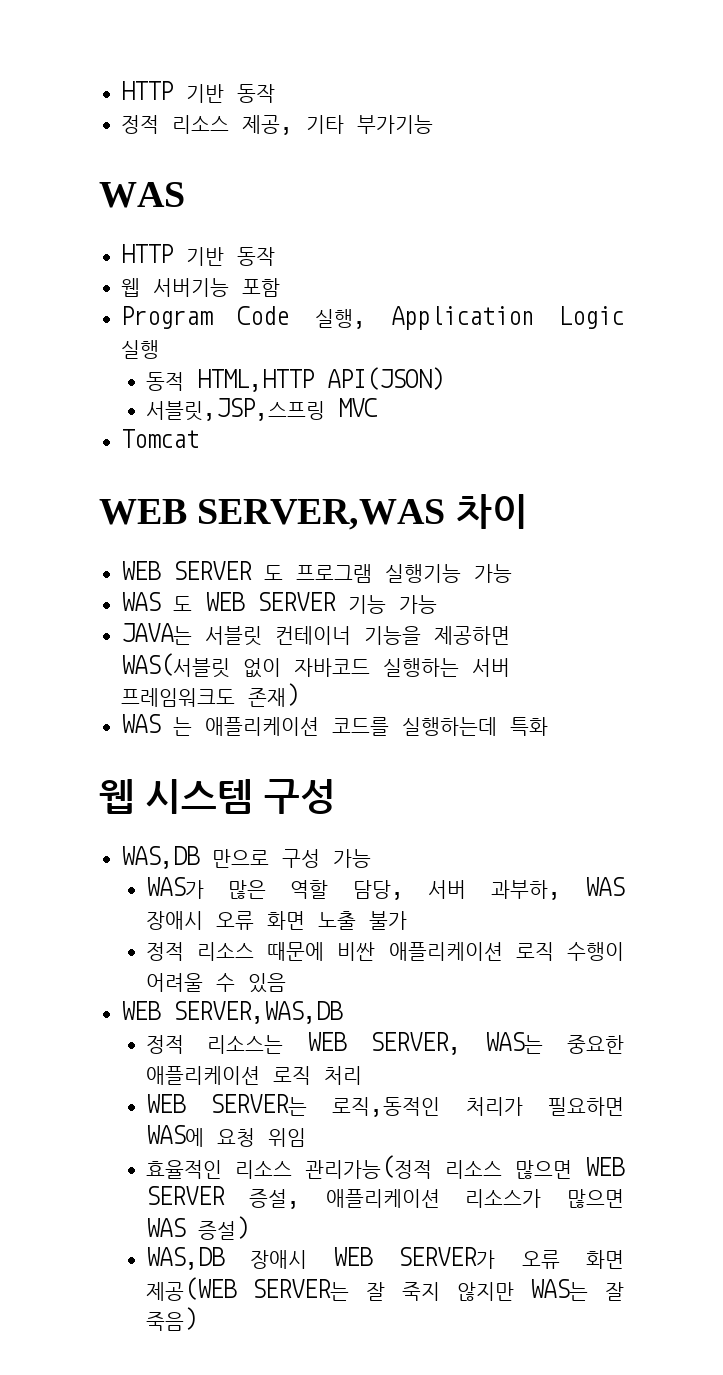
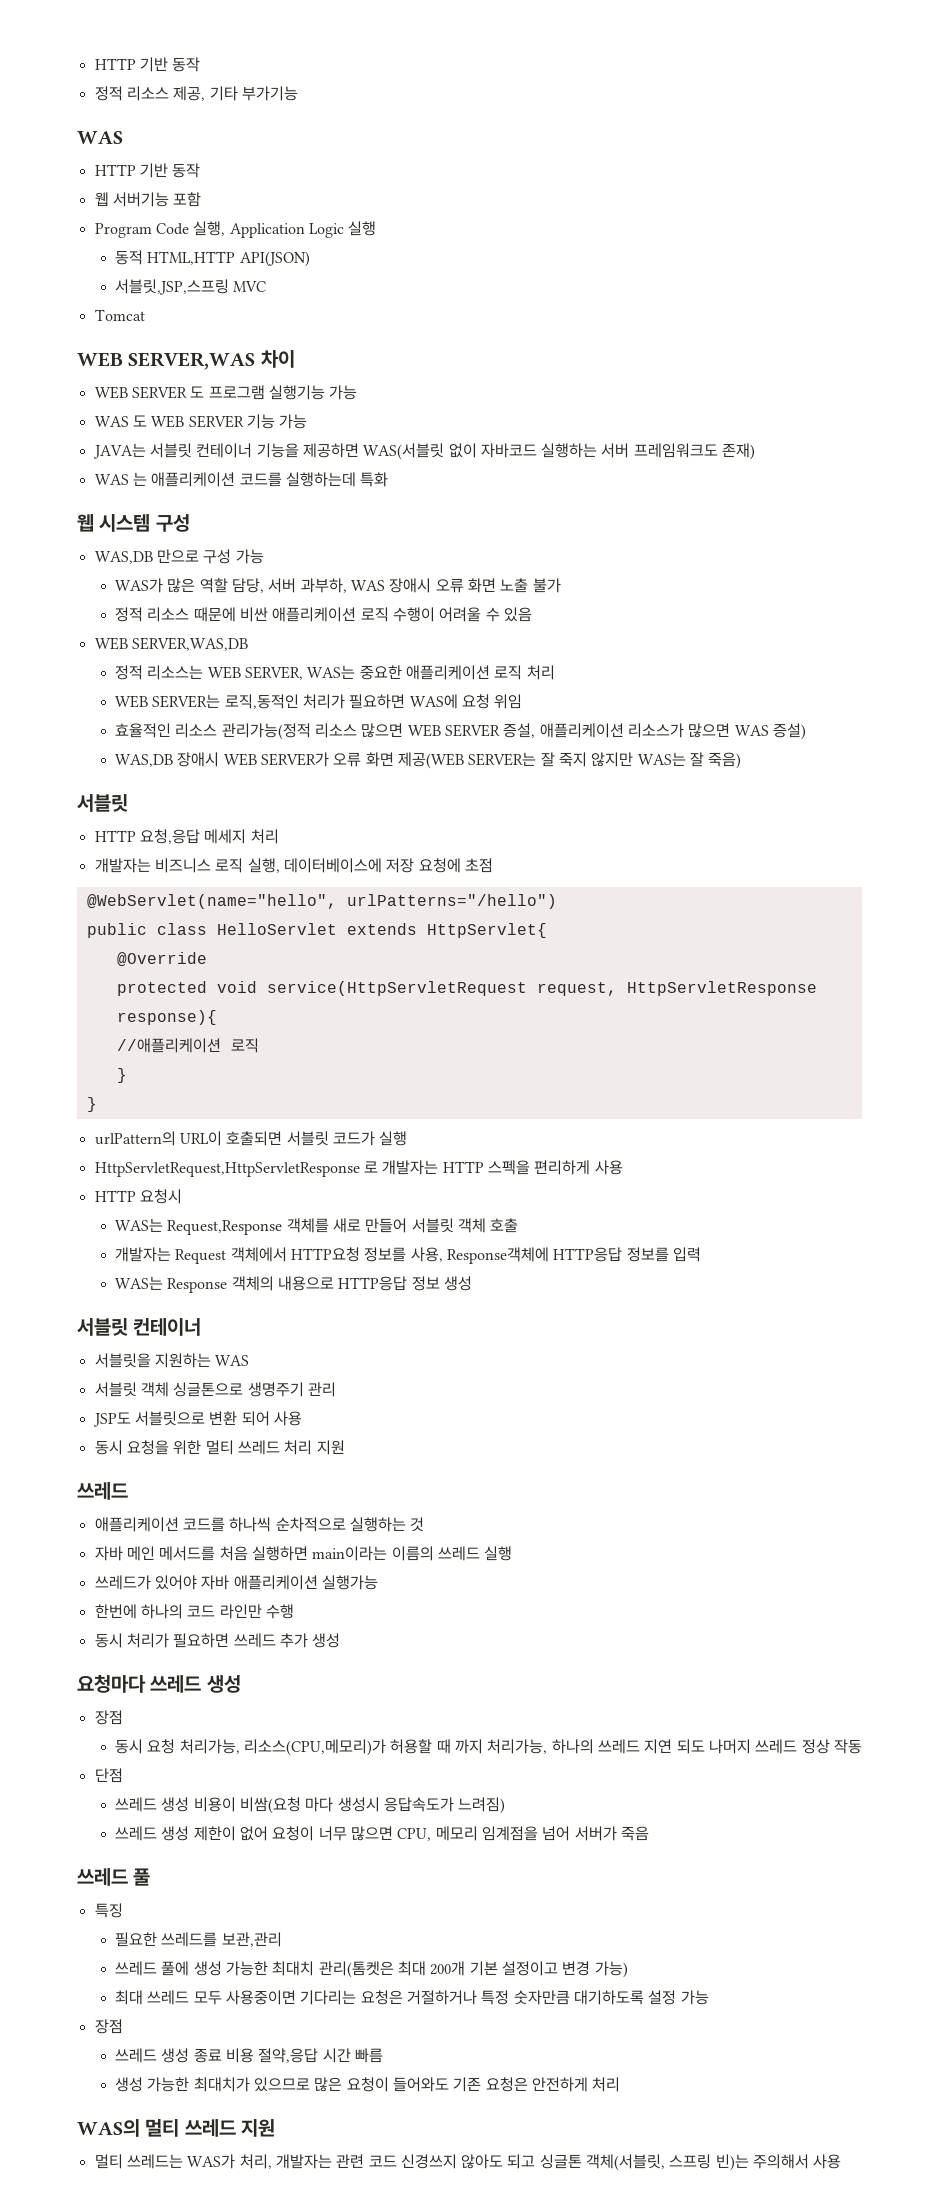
  WAS,DB 장애시 WEB SERVER가 오류 화면 제공(WEB SERVER는 잘 죽지 않지만 WAS는 잘 죽음)
+ 서블릿
+ HTTP 요청,응답 메세지 처리
+ 개발자는 비즈니스 로직 실행, 데이터베이스에 저장 요청에 초점
+ @WebServlet(name="hello", urlPatterns="/hello")
+ public class HelloServlet extends HttpServlet{
+ @Override
+ protected void service(HttpServletRequest request, HttpServletResponse response){
+ //애플리케이션 로직
+ }
+ }
+ urlPattern의 URL이 호출되면 서블릿 코드가 실행
+ HttpServletRequest,HttpServletResponse 로 개발자는 HTTP 스펙을 편리하게 사용
+ HTTP 요청시
+ WAS는 Request,Response 객체를 새로 만들어 서블릿 객체 호출
+ 개발자는 Request 객체에서 HTTP요청 정보를 사용, Response객체에 HTTP응답 정보를 입력
+ WAS는 Response 객체의 내용으로 HTTP응답 정보 생성
+ 서블릿 컨테이너
+ 서블릿을 지원하는 WAS
+ 서블릿 객체 싱글톤으로 생명주기 관리
+ JSP도 서블릿으로 변환 되어 사용
+ 동시 요청을 위한 멀티 쓰레드 처리 지원
+ 쓰레드
+ 애플리케이션 코드를 하나씩 순차적으로 실행하는 것
+ 자바 메인 메서드를 처음 실행하면 main이라는 이름의 쓰레드 실행
+ 쓰레드가 있어야 자바 애플리케이션 실행가능
+ 한번에 하나의 코드 라인만 수행
+ 동시 처리가 필요하면 쓰레드 추가 생성
+ 요청마다 쓰레드 생성
+ 장점
+ 동시 요청 처리가능, 리소스(CPU,메모리)가 허용할 때 까지 처리가능, 하나의 쓰레드 지연 되도 나머지 쓰레드 정상 작동
+ 단점
+ 쓰레드 생성 비용이 비쌈(요청 마다 생성시 응답속도가 느려짐)
+ 쓰레드 생성 제한이 없어 요청이 너무 많으면 CPU, 메모리 임계점을 넘어 서버가 죽음
+ 쓰레드 풀
+ 특징
+ 필요한 쓰레드를 보관,관리
+ 쓰레드 풀에 생성 가능한 최대치 관리(톰켓은 최대 200개 기본 설정이고 변경 가능)
+ 최대 쓰레드 모두 사용중이면 기다리는 요청은 거절하거나 특정 숫자만큼 대기하도록 설정 가능
+ 장점
+ 쓰레드 생성 종료 비용 절약,응답 시간 빠름
+ 생성 가능한 최대치가 있으므로 많은 요청이 들어와도 기존 요청은 안전하게 처리
+ WAS의 멀티 쓰레드 지원
+ 멀티 쓰레드는 WAS가 처리, 개발자는 관련 코드 신경쓰지 않아도 되고 싱글톤 객체(서블릿, 스프링 빈)는 주의해서 사용

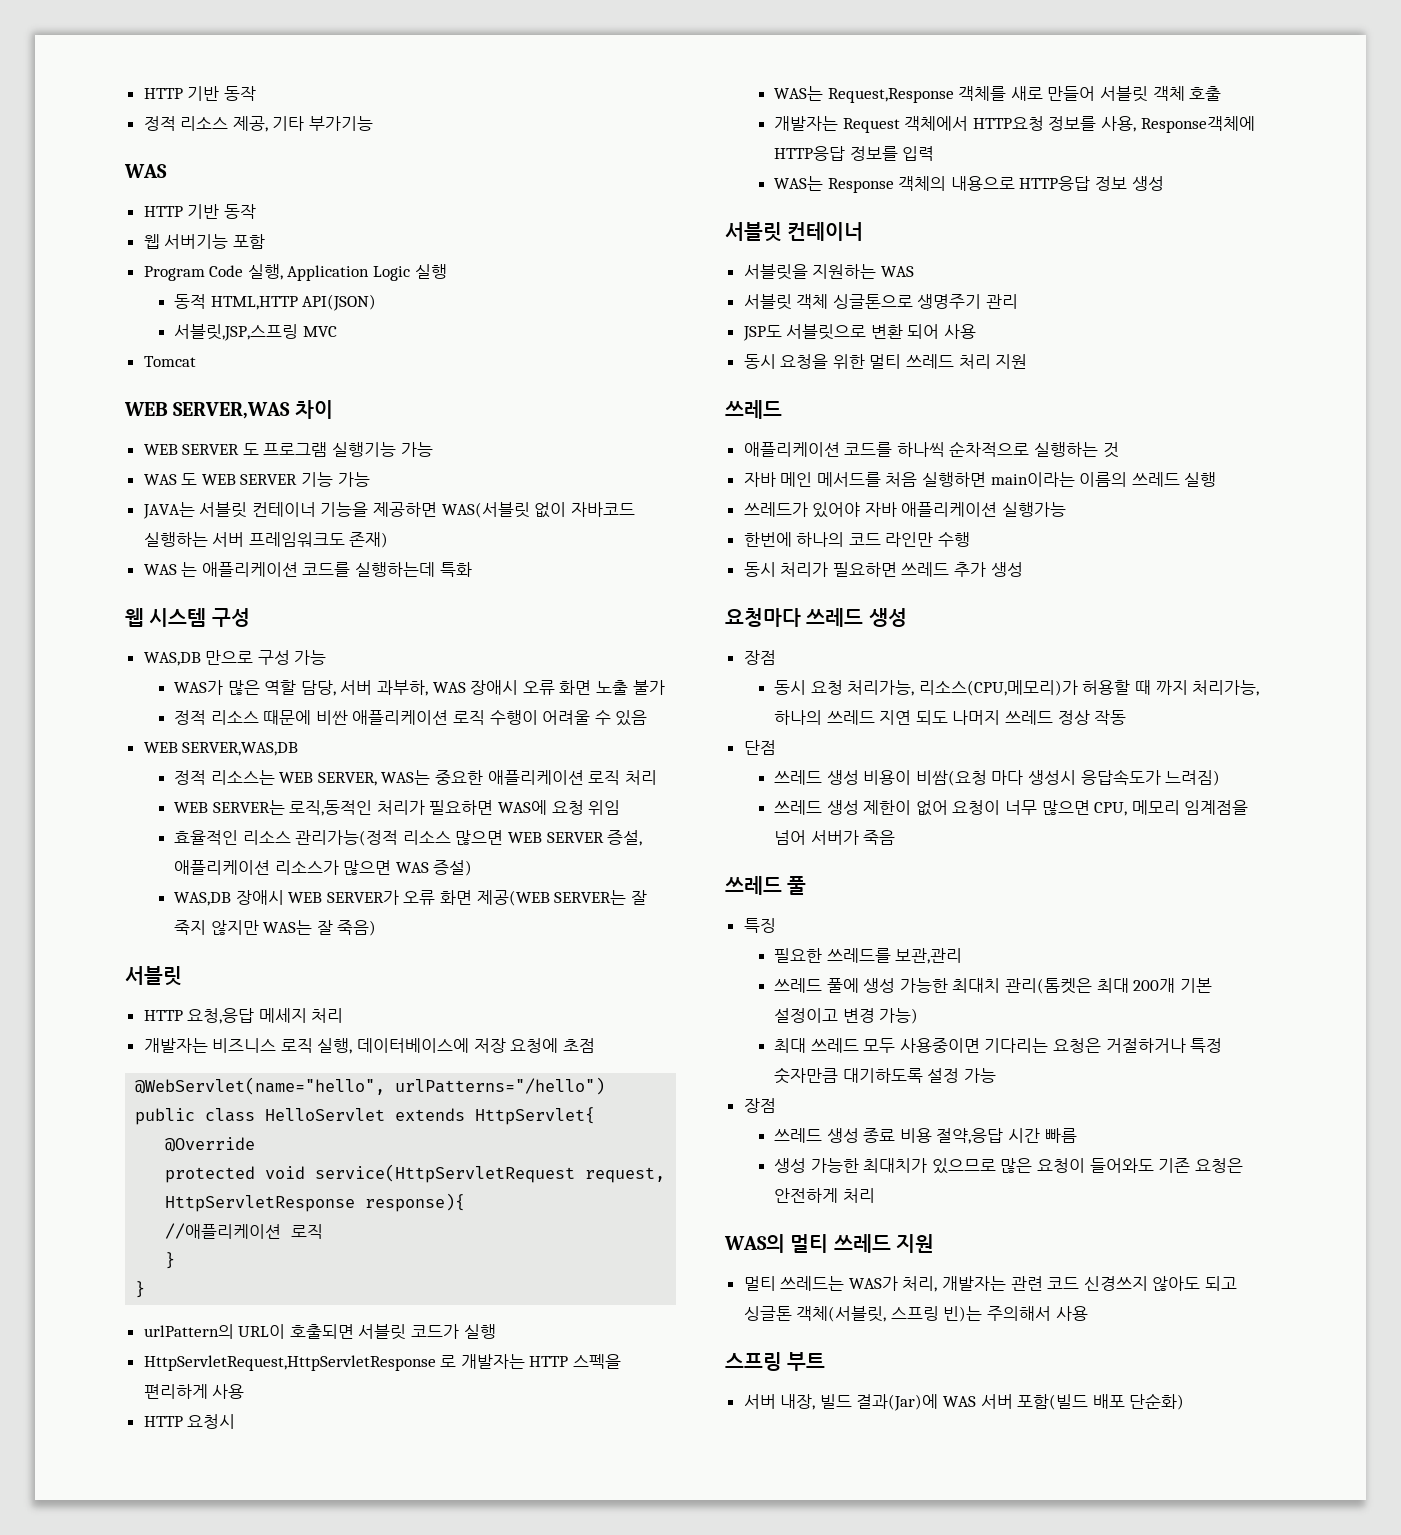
+ 스프링 부트
+ 서버 내장, 빌드 결과(Jar)에 WAS 서버 포함(빌드 배포 단순화)

